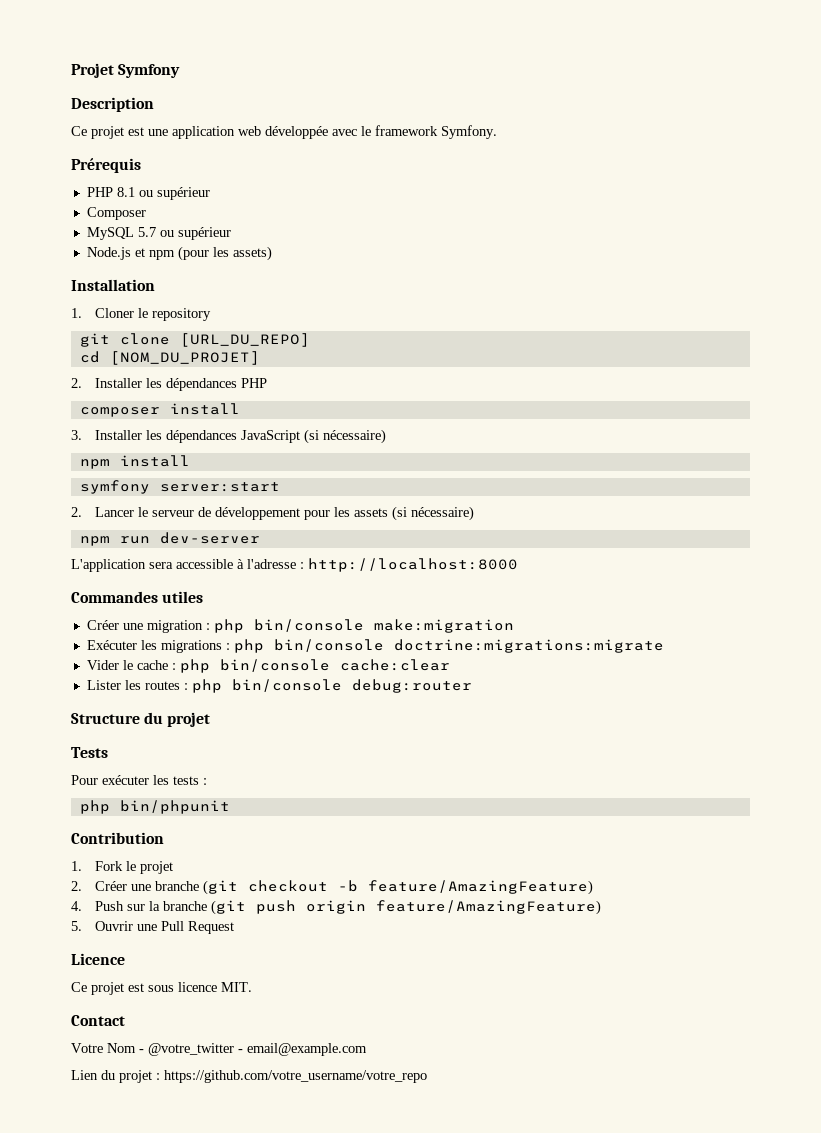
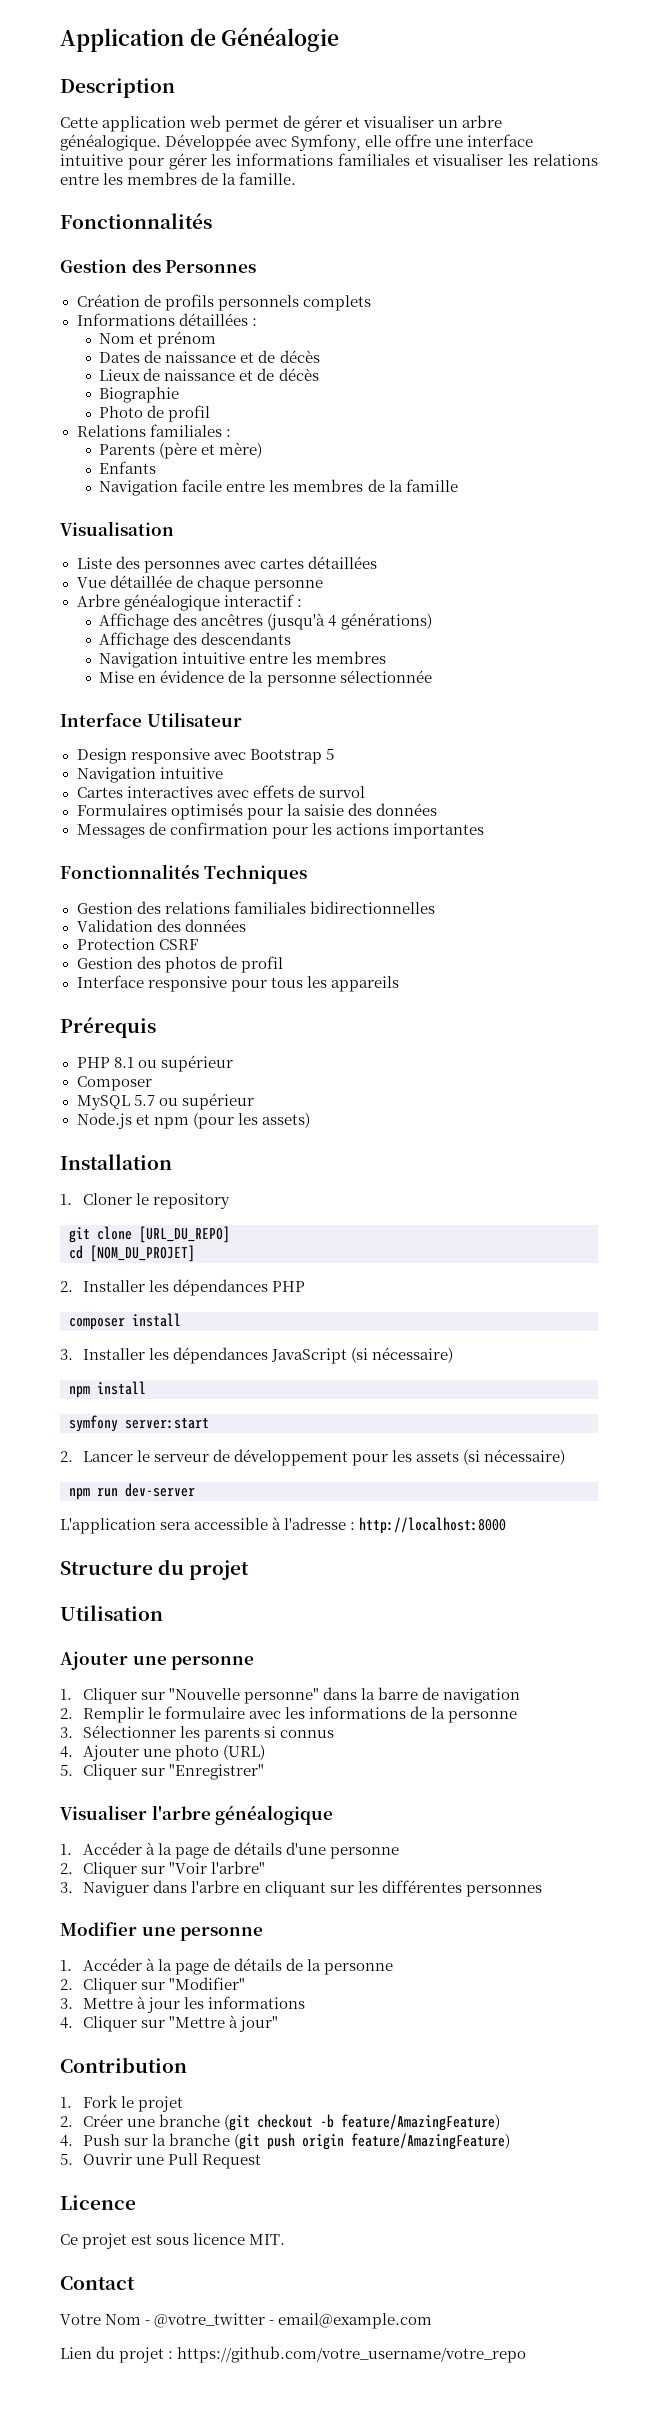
- Projet Symfony
+ Application de Généalogie
  Description
- Ce projet est une application web développée avec le framework Symfony.
+ Cette application web permet de gérer et visualiser un arbre généalogique. Développée avec Symfony, elle offre une interface intuitive pour gérer les informations familiales et visualiser les relations entre les membres de la famille.
+ Fonctionnalités
+ Gestion des Personnes
+ Création de profils personnels complets
+ Informations détaillées :
+ Nom et prénom
+ Dates de naissance et de décès
+ Lieux de naissance et de décès
+ Biographie
+ Photo de profil
+ Relations familiales :
+ Parents (père et mère)
+ Enfants
+ Navigation facile entre les membres de la famille
+ Visualisation
+ Liste des personnes avec cartes détaillées
+ Vue détaillée de chaque personne
+ Arbre généalogique interactif :
+ Affichage des ancêtres (jusqu'à 4 générations)
+ Affichage des descendants
+ Navigation intuitive entre les membres
+ Mise en évidence de la personne sélectionnée
+ Interface Utilisateur
+ Design responsive avec Bootstrap 5
+ Navigation intuitive
+ Cartes interactives avec effets de survol
+ Formulaires optimisés pour la saisie des données
+ Messages de confirmation pour les actions importantes
+ Fonctionnalités Techniques
+ Gestion des relations familiales bidirectionnelles
+ Validation des données
+ Protection CSRF
+ Gestion des photos de profil
+ Interface responsive pour tous les appareils
- Commandes utiles
- Créer une migration : php bin/console make:migration
- Exécuter les migrations : php bin/console doctrine:migrations:migrate
- Vider le cache : php bin/console cache:clear
- Lister les routes : php bin/console debug:router
  Structure du projet
- Tests
- Pour exécuter les tests :
- php bin/phpunit
+ Utilisation
+ Ajouter une personne
+ 1. Cliquer sur "Nouvelle personne" dans la barre de navigation
+ 2. Remplir le formulaire avec les informations de la personne
+ 3. Sélectionner les parents si connus
+ 4. Ajouter une photo (URL)
+ 5. Cliquer sur "Enregistrer"
+ Visualiser l'arbre généalogique
+ 1. Accéder à la page de détails d'une personne
+ 2. Cliquer sur "Voir l'arbre"
+ 3. Naviguer dans l'arbre en cliquant sur les différentes personnes
+ Modifier une personne
+ 1. Accéder à la page de détails de la personne
+ 2. Cliquer sur "Modifier"
+ 3. Mettre à jour les informations
+ 4. Cliquer sur "Mettre à jour"

